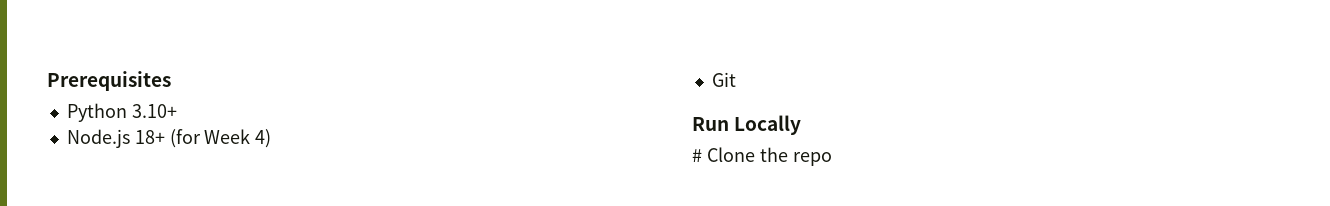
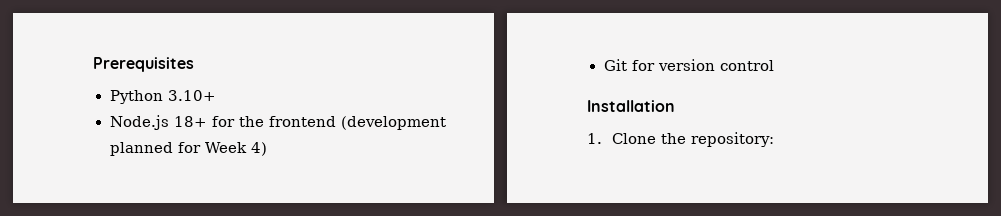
- Node.js 18+ (for Week 4)
- Git
- Run Locally
- # Clone the repo
+ Node.js 18+ for the frontend (development planned for Week 4)
+ Git for version control
+ Installation
+ 1. Clone the repository:

